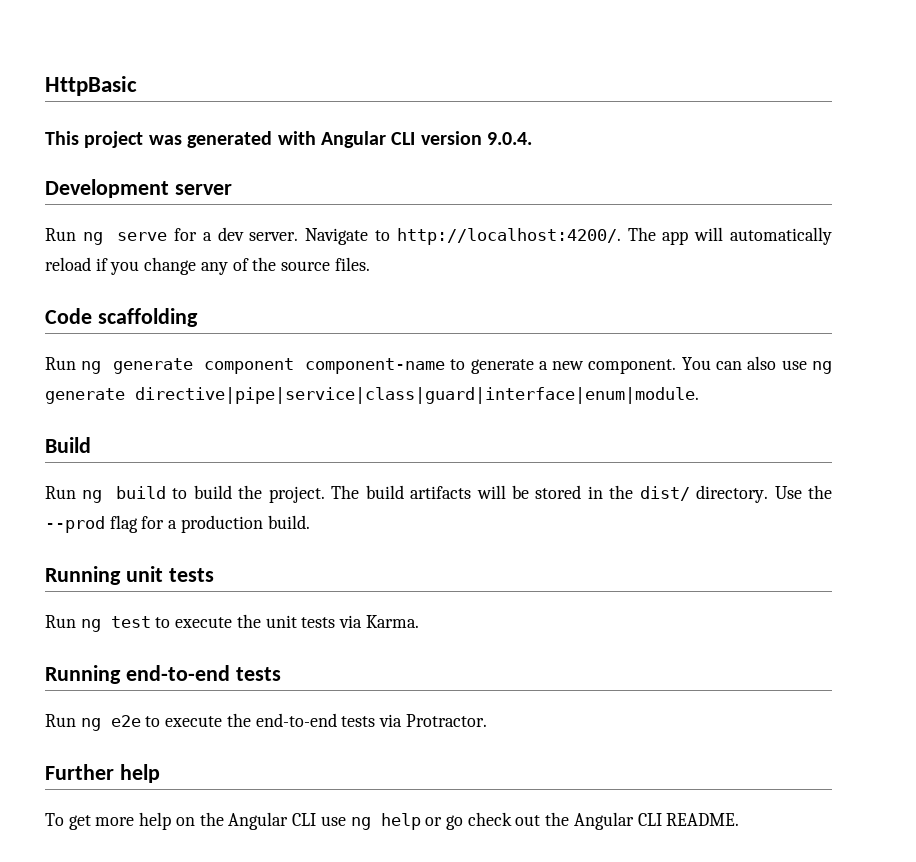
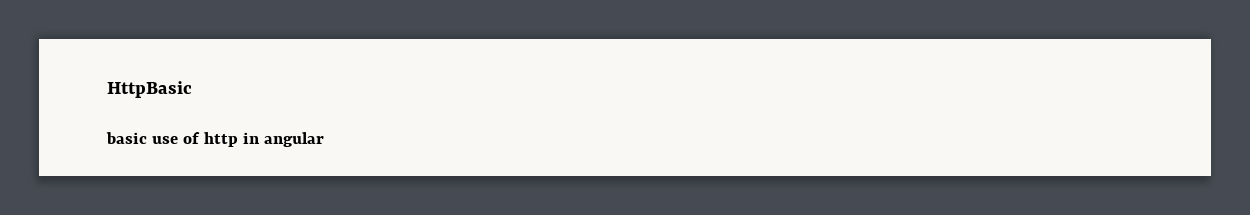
- This project was generated with Angular CLI version 9.0.4.
- Development server
- Run ng serve for a dev server. Navigate to http://localhost:4200/. The app will automatically reload if you change any of the source files.
- Code scaffolding
- Run ng generate component component-name to generate a new component. You can also use ng generate directive|pipe|service|class|guard|interface|enum|module.
- Build
- Run ng build to build the project. The build artifacts will be stored in the dist/ directory. Use the --prod flag for a production build.
- Running unit tests
- Run ng test to execute the unit tests via Karma.
- Running end-to-end tests
- Run ng e2e to execute the end-to-end tests via Protractor.
- Further help
- To get more help on the Angular CLI use ng help or go check out the Angular CLI README.
+ basic use of http in angular

